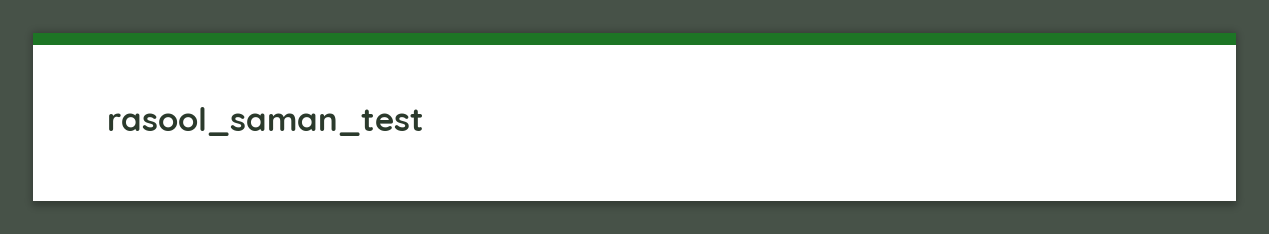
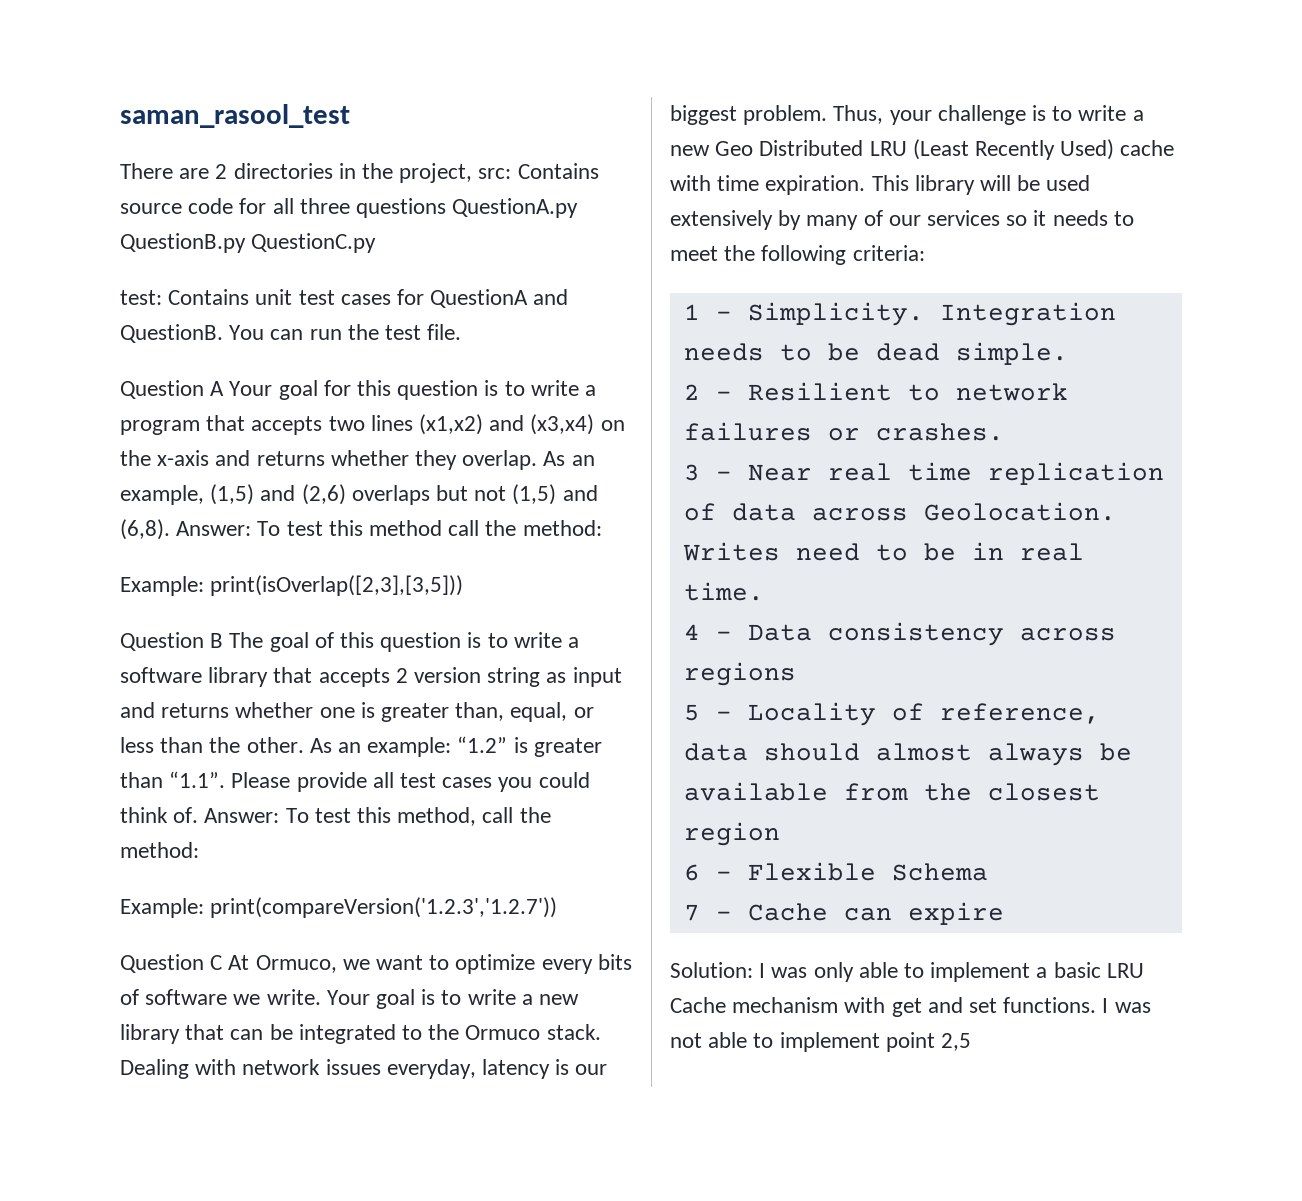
- rasool_saman_test
+ saman_rasool_test
+ There are 2 directories in the project, src: Contains source code for all three questions QuestionA.py QuestionB.py QuestionC.py
+ test: Contains unit test cases for QuestionA and QuestionB. You can run the test file.
+ Question A Your goal for this question is to write a program that accepts two lines (x1,x2) and (x3,x4) on the x-axis and returns whether they overlap. As an example, (1,5) and (2,6) overlaps but not (1,5) and (6,8). Answer: To test this method call the method:
+ Example: print(isOverlap([2,3],[3,5]))
+ Question B The goal of this question is to write a software library that accepts 2 version string as input and returns whether one is greater than, equal, or less than the other. As an example: “1.2” is greater than “1.1”. Please provide all test cases you could think of. Answer: To test this method, call the method:
+ Example: print(compareVersion('1.2.3','1.2.7'))
+ Question C At Ormuco, we want to optimize every bits of software we write. Your goal is to write a new library that can be integrated to the Ormuco stack. Dealing with network issues everyday, latency is our biggest problem. Thus, your challenge is to write a new Geo Distributed LRU (Least Recently Used) cache with time expiration. This library will be used extensively by many of our services so it needs to meet the following criteria:
+ 1 - Simplicity. Integration needs to be dead simple.
+ 2 - Resilient to network failures or crashes.
+ 3 - Near real time replication of data across Geolocation. Writes need to be in real time.
+ 4 - Data consistency across regions
+ 5 - Locality of reference, data should almost always be available from the closest region
+ 6 - Flexible Schema
+ 7 - Cache can expire
+ Solution: I was only able to implement a basic LRU Cache mechanism with get and set functions. I was not able to implement point 2,5

